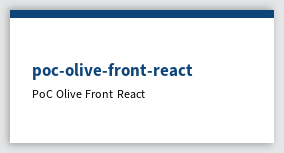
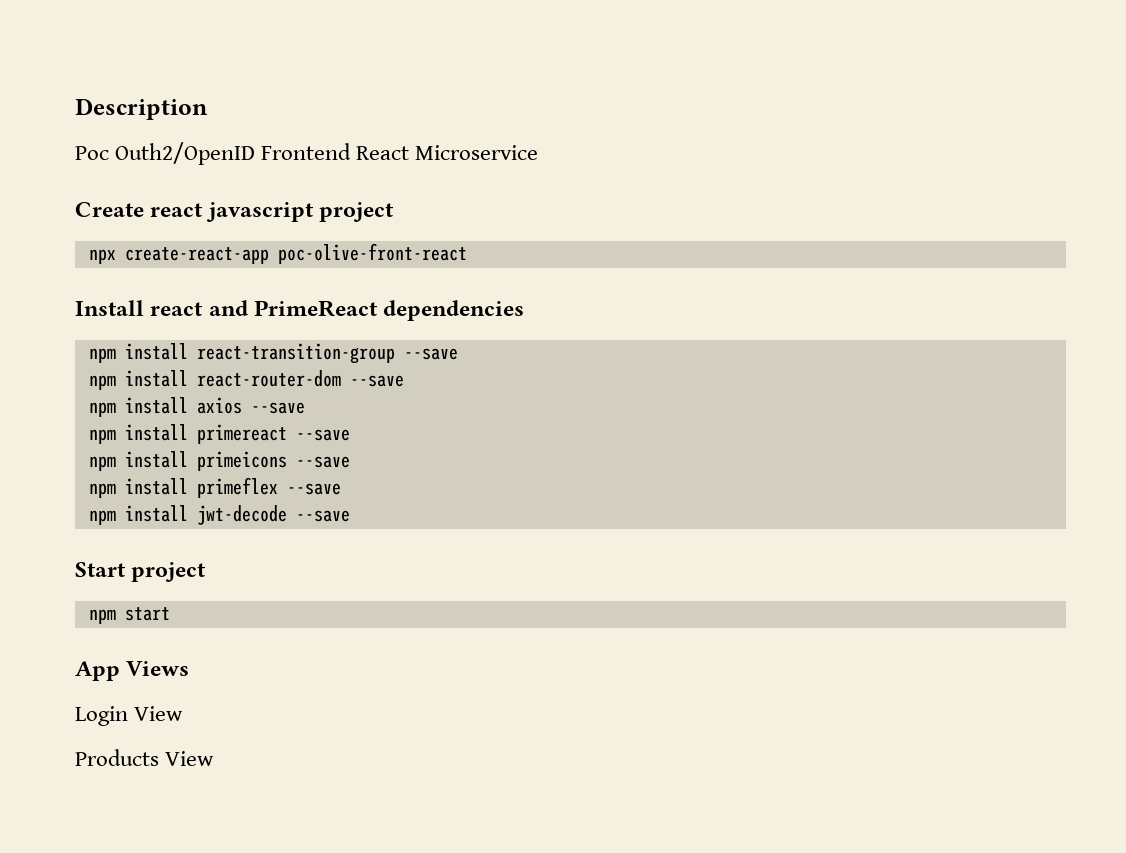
- poc-olive-front-react
- PoC Olive Front React
+ Description
+ Poc Outh2/OpenID Frontend React Microservice
+ Create react javascript project
+ npx create-react-app poc-olive-front-react
+ Install react and PrimeReact dependencies
+ npm install react-transition-group --save
+ npm install react-router-dom --save
+ npm install axios --save
+ npm install primereact --save
+ npm install primeicons --save
+ npm install primeflex --save
+ npm install jwt-decode --save
+ Start project
+ npm start
+ App Views
+ Login View
+ Products View

